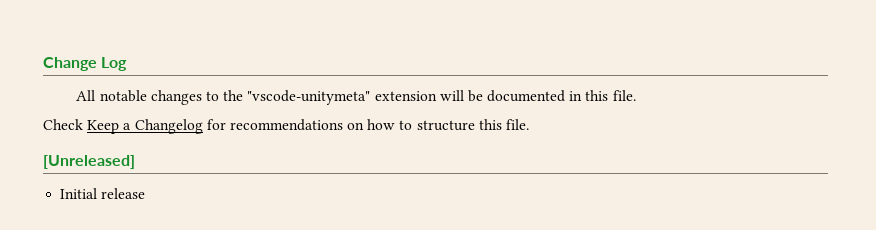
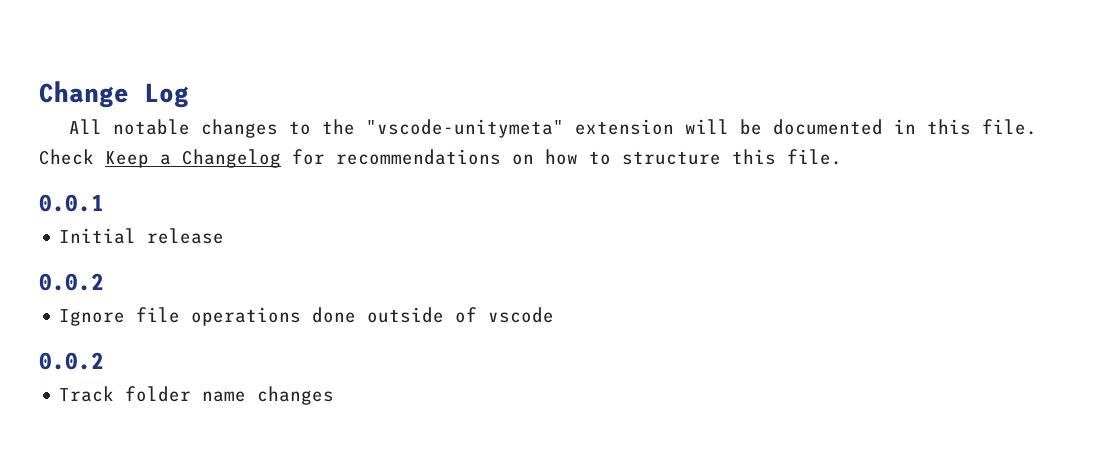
- [Unreleased]
+ 0.0.1
  Initial release
+ 0.0.2
+ Ignore file operations done outside of vscode
+ 0.0.2
+ Track folder name changes

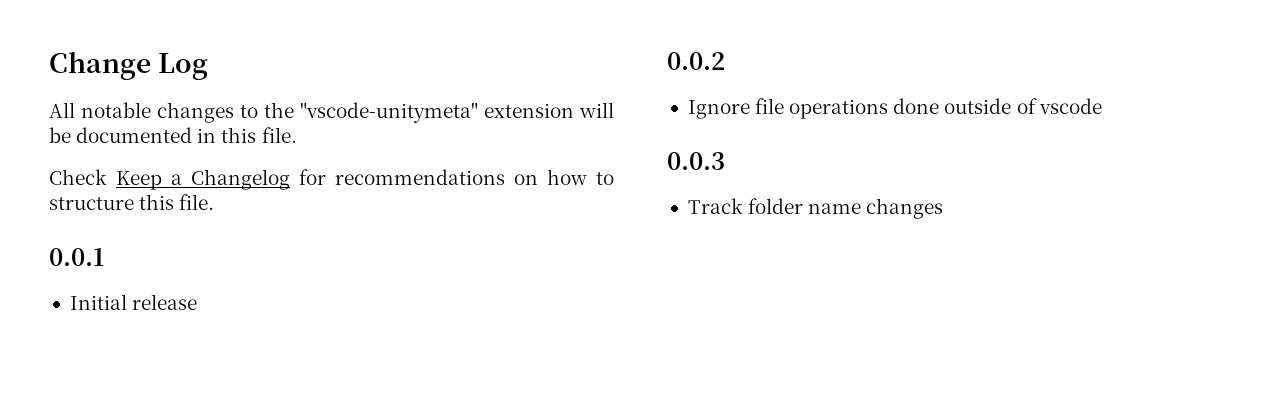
  Ignore file operations done outside of vscode
- 0.0.2
+ 0.0.3

